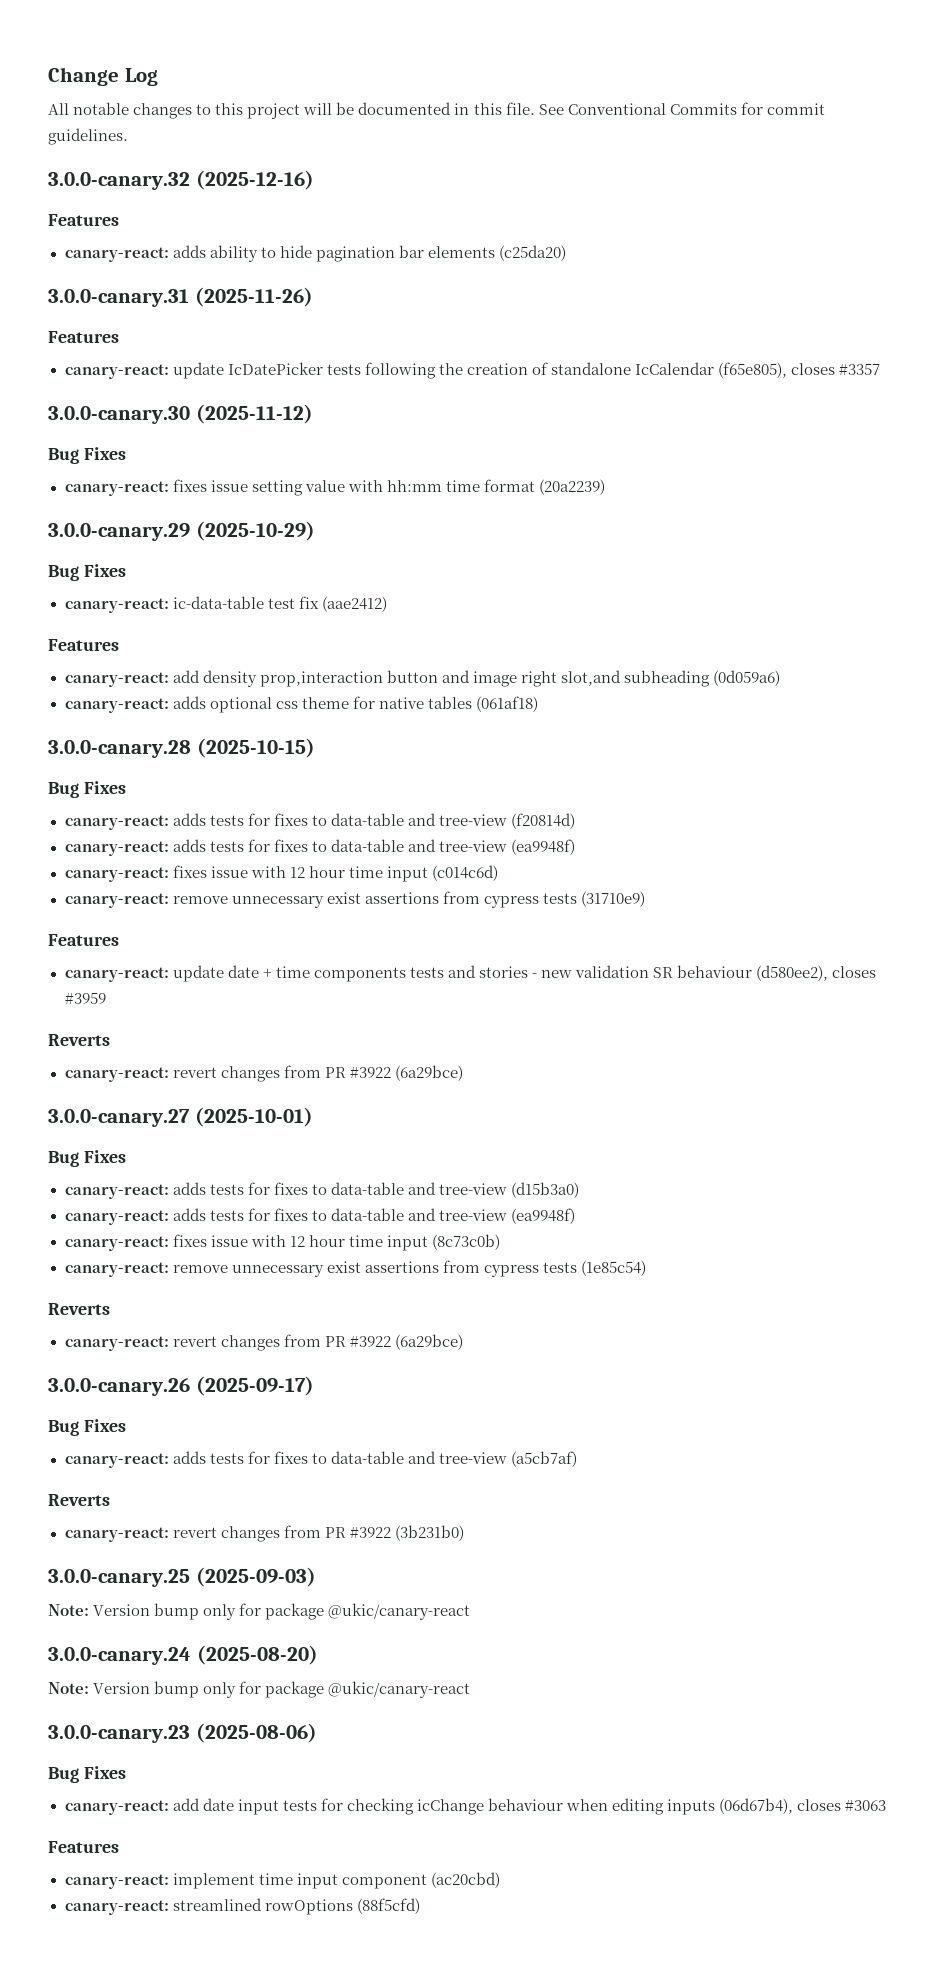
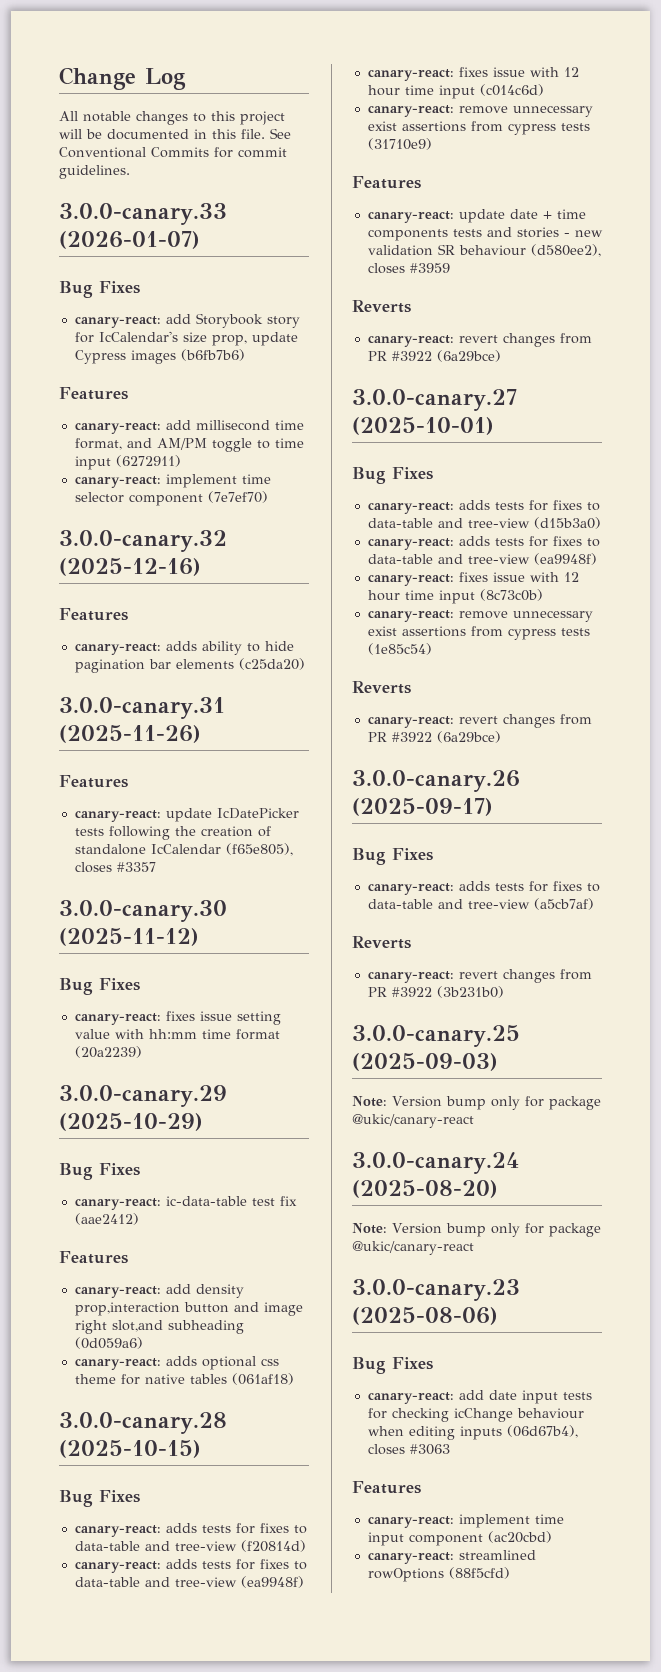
+ 3.0.0-canary.33 (2026-01-07)
+ Bug Fixes
+ canary-react: add Storybook story for IcCalendar's size prop, update Cypress images (b6fb7b6)
+ Features
+ canary-react: add millisecond time format, and AM/PM toggle to time input (6272911)
+ canary-react: implement time selector component (7e7ef70)

